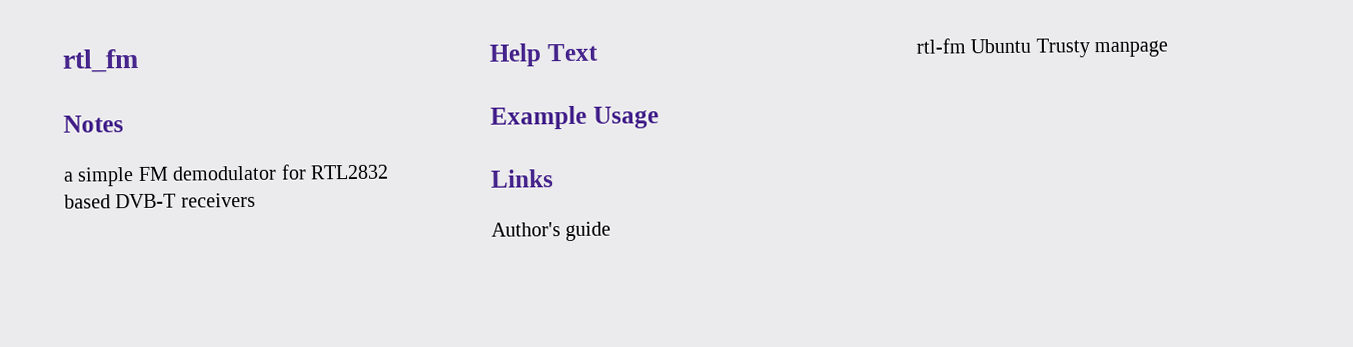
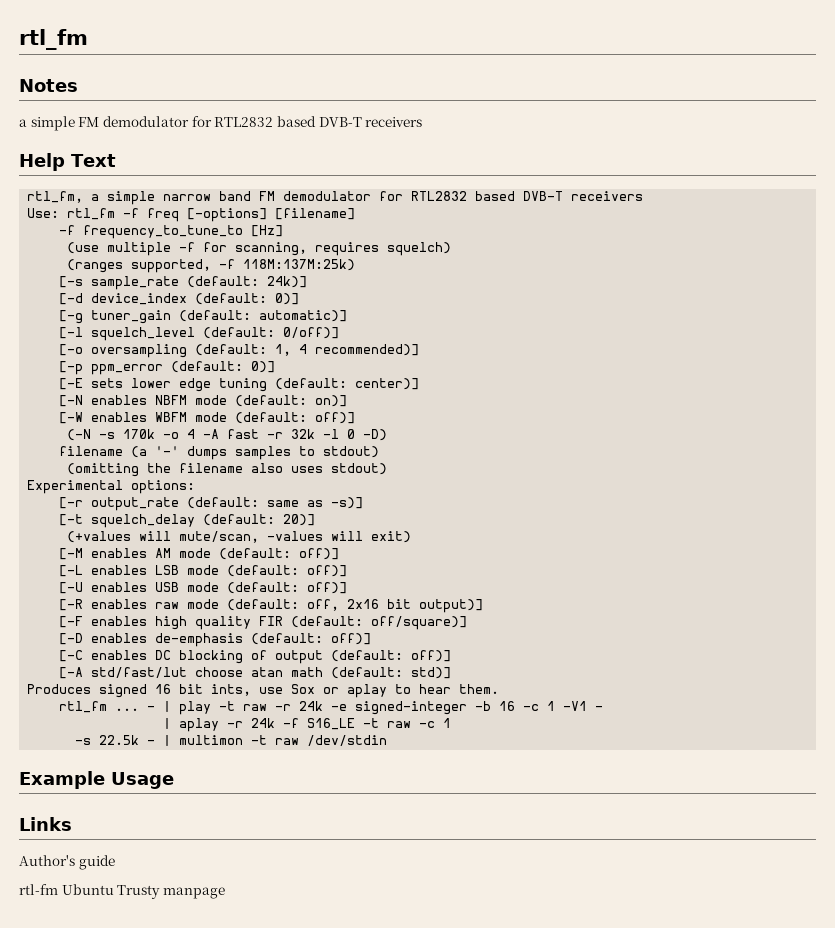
+ rtl_fm, a simple narrow band FM demodulator for RTL2832 based DVB-T receivers
+ Use: rtl_fm -f freq [-options] [filename]
+ -f frequency_to_tune_to [Hz]
+ (use multiple -f for scanning, requires squelch)
+ (ranges supported, -f 118M:137M:25k)
+ [-s sample_rate (default: 24k)]
+ [-d device_index (default: 0)]
+ [-g tuner_gain (default: automatic)]
+ [-l squelch_level (default: 0/off)]
+ [-o oversampling (default: 1, 4 recommended)]
+ [-p ppm_error (default: 0)]
+ [-E sets lower edge tuning (default: center)]
+ [-N enables NBFM mode (default: on)]
+ [-W enables WBFM mode (default: off)]
+ (-N -s 170k -o 4 -A fast -r 32k -l 0 -D)
+ filename (a '-' dumps samples to stdout)
+ (omitting the filename also uses stdout)
+ Experimental options:
+ [-r output_rate (default: same as -s)]
+ [-t squelch_delay (default: 20)]
+ (+values will mute/scan, -values will exit)
+ [-M enables AM mode (default: off)]
+ [-L enables LSB mode (default: off)]
+ [-U enables USB mode (default: off)]
+ [-R enables raw mode (default: off, 2x16 bit output)]
+ [-F enables high quality FIR (default: off/square)]
+ [-D enables de-emphasis (default: off)]
+ [-C enables DC blocking of output (default: off)]
+ [-A std/fast/lut choose atan math (default: std)]
+ Produces signed 16 bit ints, use Sox or aplay to hear them.
+ rtl_fm ... - | play -t raw -r 24k -e signed-integer -b 16 -c 1 -V1 -
+ | aplay -r 24k -f S16_LE -t raw -c 1
+ -s 22.5k - | multimon -t raw /dev/stdin

